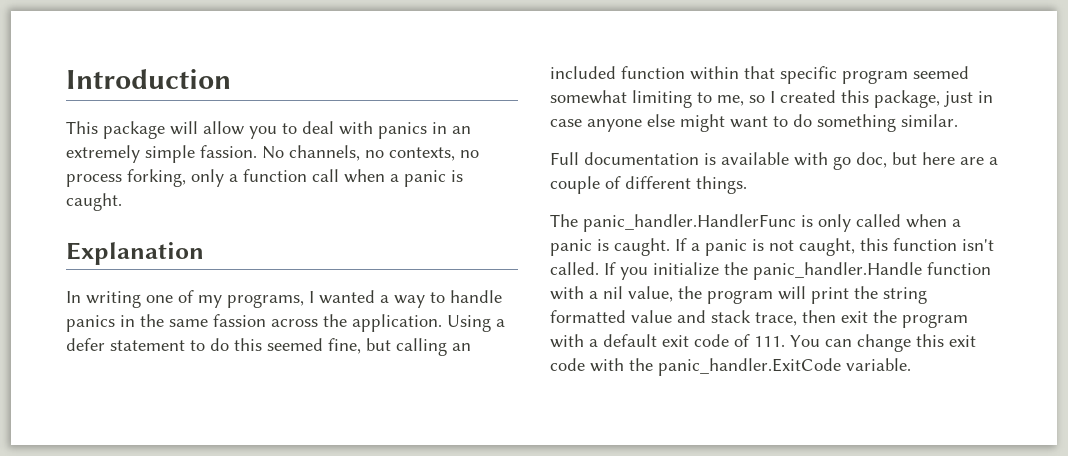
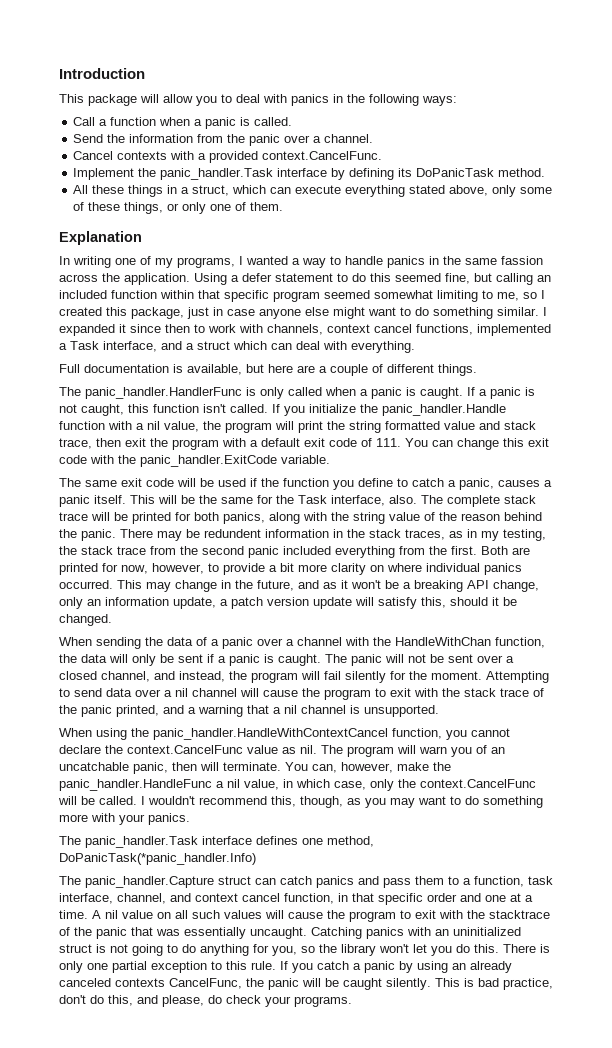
- This package will allow you to deal with panics in an extremely simple fassion. No channels, no contexts, no process forking, only a function call when a panic is caught.
+ This package will allow you to deal with panics in the following ways:
+ Call a function when a panic is called.
+ Send the information from the panic over a channel.
+ Cancel contexts with a provided context.CancelFunc.
+ Implement the panic_handler.Task interface by defining its DoPanicTask method.
+ All these things in a struct, which can execute everything stated above, only some of these things, or only one of them.
+ I expanded it since then to work with channels, context cancel functions, implemented a Task interface, and a struct which can deal with everything.
- Full documentation is available with go doc, but here are a couple of different things.
+ Full documentation is available, but here are a couple of different things.
+ The same exit code will be used if the function you define to catch a panic, causes a panic itself. This will be the same for the Task interface, also. The complete stack trace will be printed for both panics, along with the string value of the reason behind the panic. There may be redundent information in the stack traces, as in my testing, the stack trace from the second panic included everything from the first. Both are printed for now, however, to provide a bit more clarity on where individual panics occurred. This may change in the future, and as it won't be a breaking API change, only an information update, a patch version update will satisfy this, should it be changed.
+ When sending the data of a panic over a channel with the HandleWithChan function, the data will only be sent if a panic is caught. The panic will not be sent over a closed channel, and instead, the program will fail silently for the moment. Attempting to send data over a nil channel will cause the program to exit with the stack trace of the panic printed, and a warning that a nil channel is unsupported.
+ When using the panic_handler.HandleWithContextCancel function, you cannot declare the context.CancelFunc value as nil. The program will warn you of an uncatchable panic, then will terminate. You can, however, make the panic_handler.HandleFunc a nil value, in which case, only the context.CancelFunc will be called. I wouldn't recommend this, though, as you may want to do something more with your panics.
+ The panic_handler.Task interface defines one method, DoPanicTask(*panic_handler.Info)
+ The panic_handler.Capture struct can catch panics and pass them to a function, task interface, channel, and context cancel function, in that specific order and one at a time. A nil value on all such values will cause the program to exit with the stacktrace of the panic that was essentially uncaught. Catching panics with an uninitialized struct is not going to do anything for you, so the library won't let you do this. There is only one partial exception to this rule. If you catch a panic by using an already canceled contexts CancelFunc, the panic will be caught silently. This is bad practice, don't do this, and please, do check your programs.

